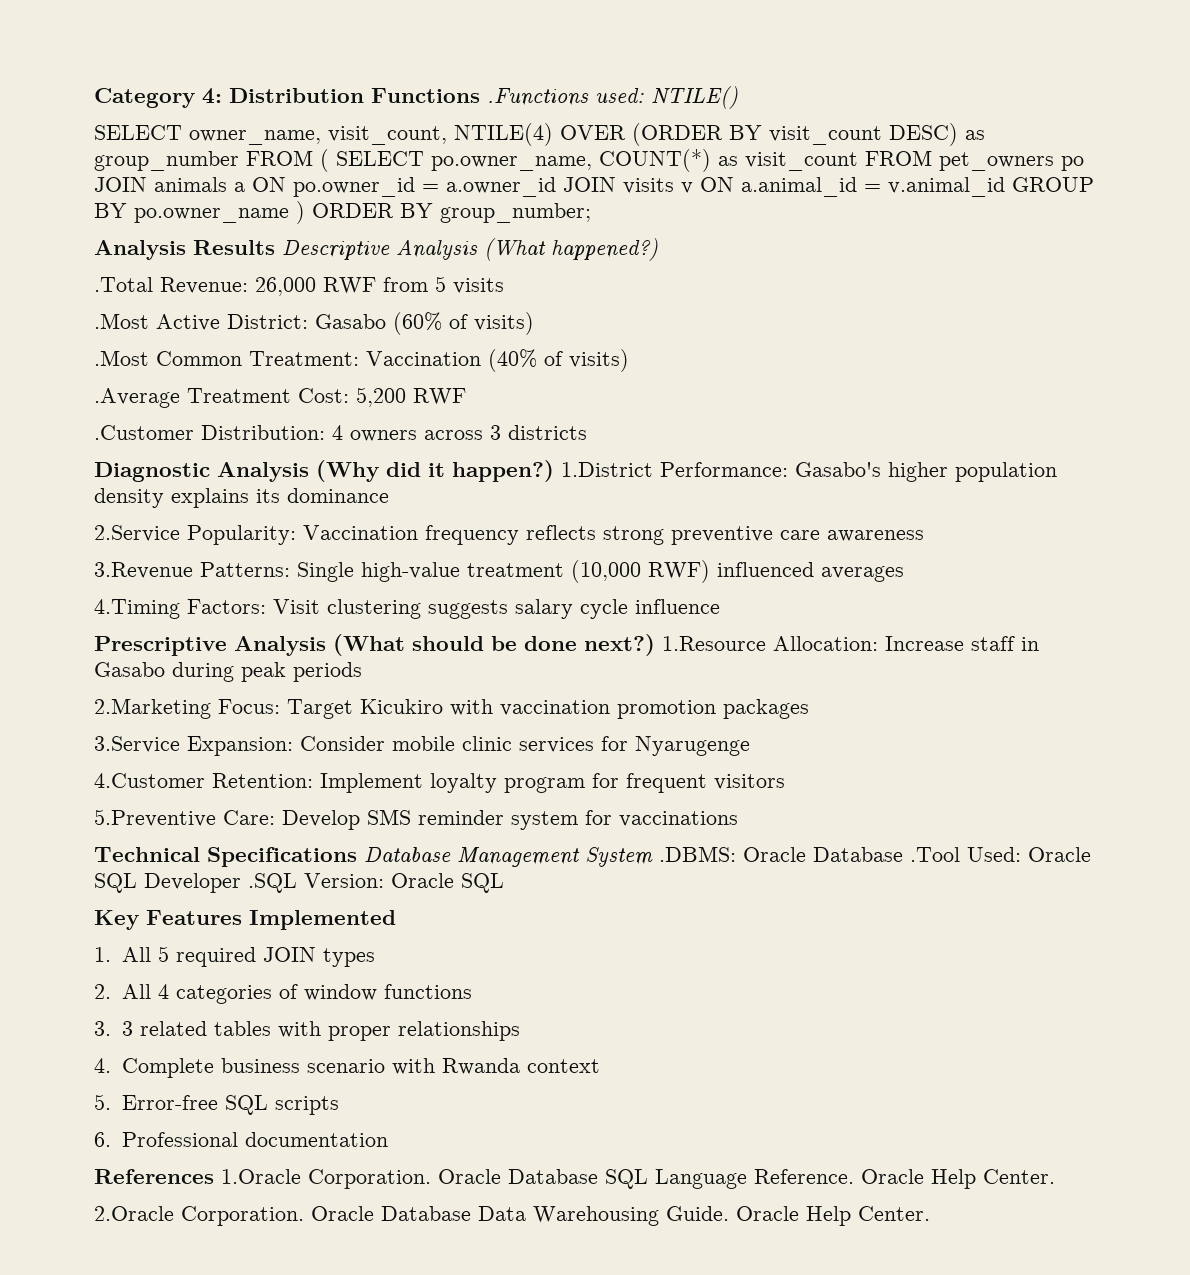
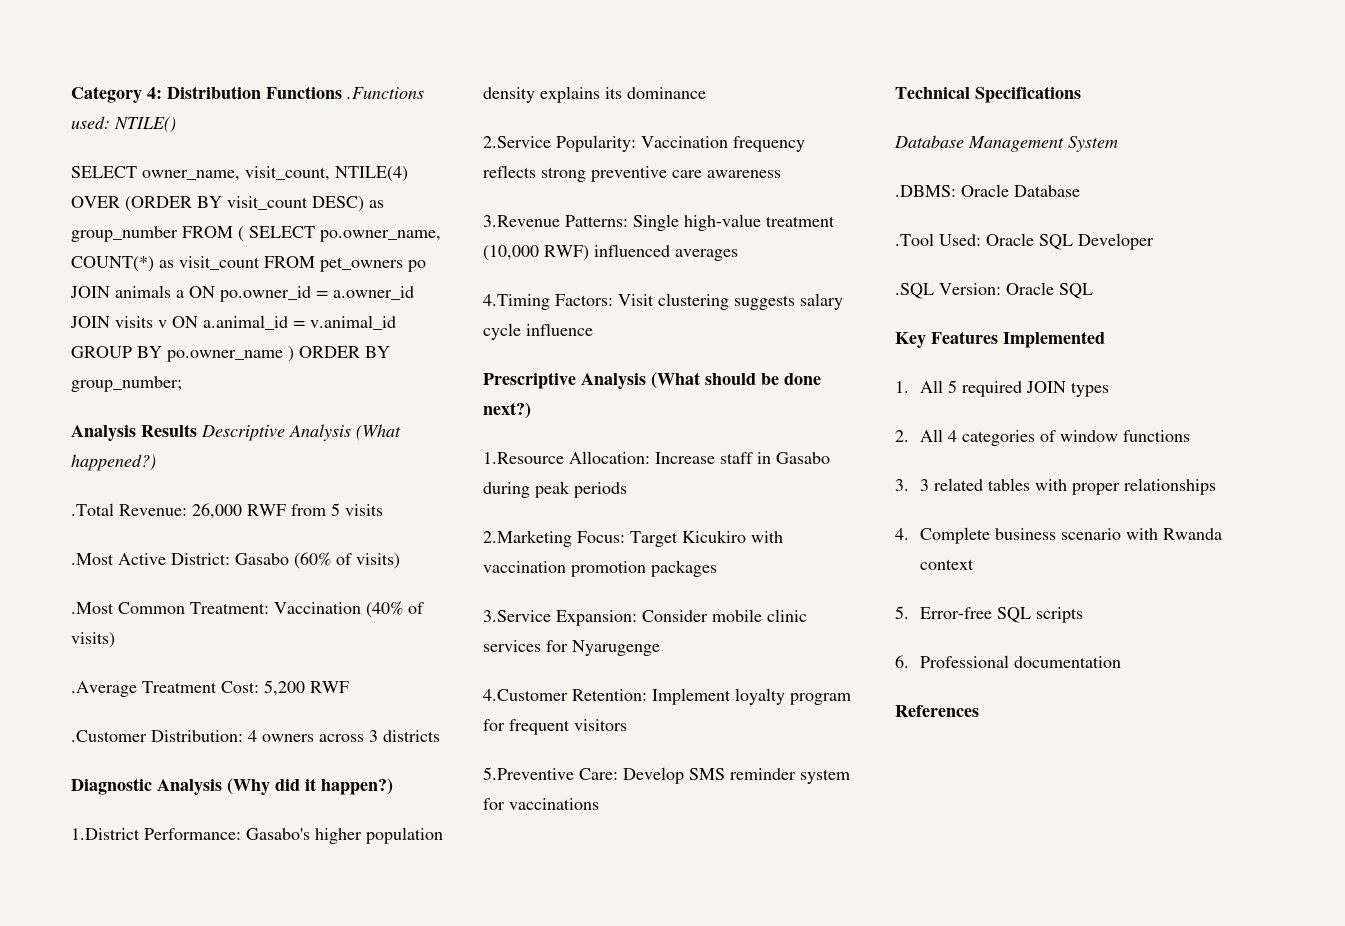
- Diagnostic Analysis (Why did it happen?) 1.District Performance: Gasabo's higher population density explains its dominance
+ Diagnostic Analysis (Why did it happen?)
+ 1.District Performance: Gasabo's higher population density explains its dominance
- Prescriptive Analysis (What should be done next?) 1.Resource Allocation: Increase staff in Gasabo during peak periods
+ Prescriptive Analysis (What should be done next?)
+ 1.Resource Allocation: Increase staff in Gasabo during peak periods
- Technical Specifications Database Management System .DBMS: Oracle Database .Tool Used: Oracle SQL Developer .SQL Version: Oracle SQL
+ Technical Specifications
+ Database Management System
+ .DBMS: Oracle Database
+ .Tool Used: Oracle SQL Developer
+ .SQL Version: Oracle SQL
- References 1.Oracle Corporation. Oracle Database SQL Language Reference. Oracle Help Center.
- 2.Oracle Corporation. Oracle Database Data Warehousing Guide. Oracle Help Center.
+ References

